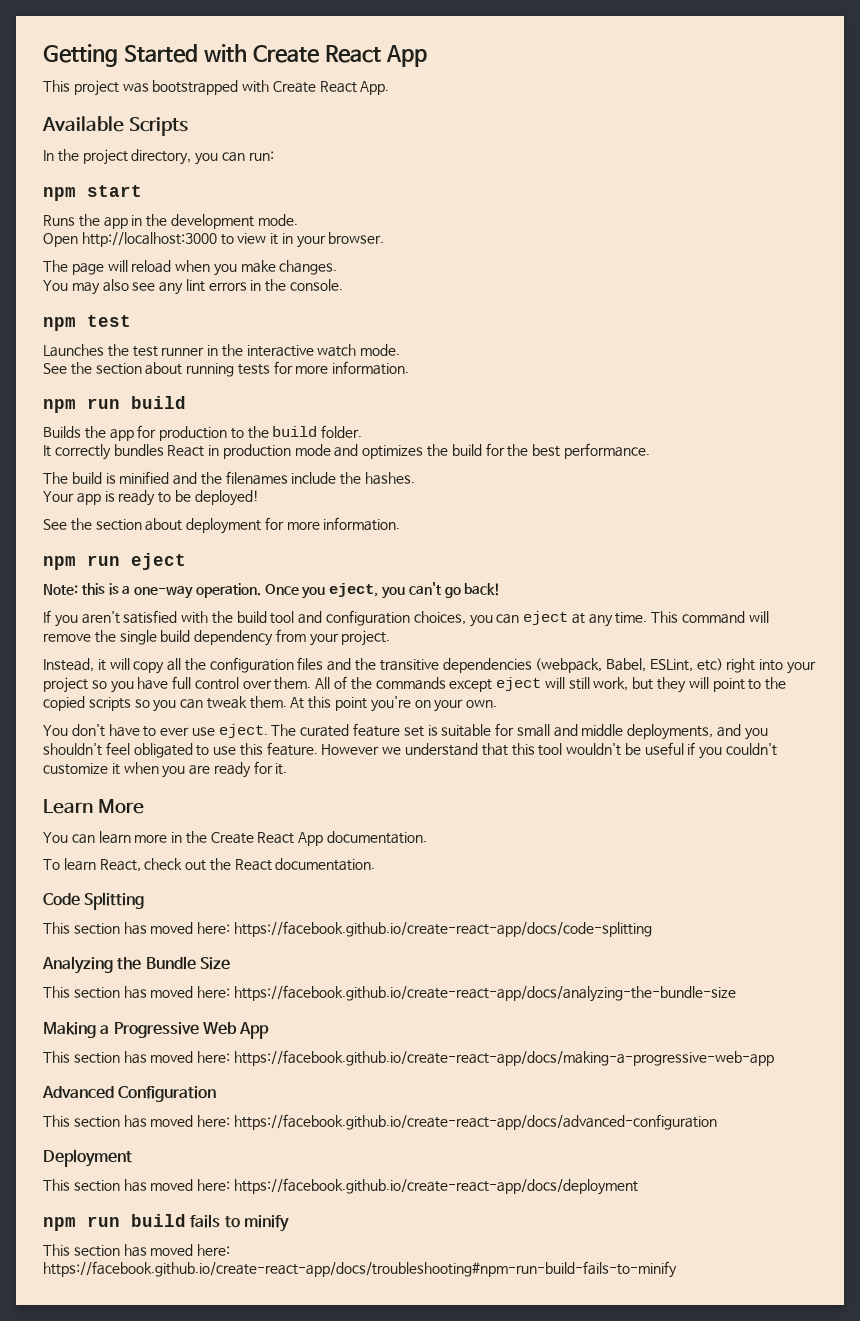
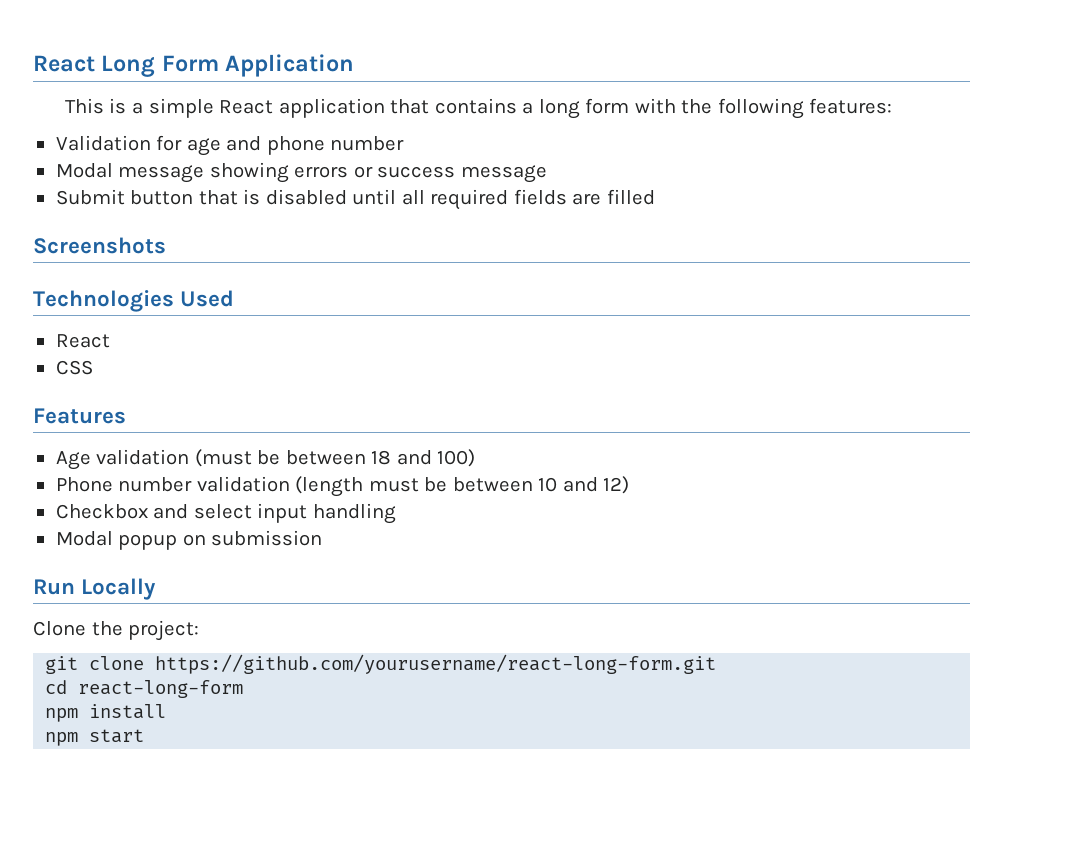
- Getting Started with Create React App
- This project was bootstrapped with Create React App.
- Available Scripts
- In the project directory, you can run:
+ React Long Form Application
+ This is a simple React application that contains a long form with the following features:
+ Validation for age and phone number
+ Modal message showing errors or success message
+ Submit button that is disabled until all required fields are filled
+ Screenshots
+ Technologies Used
+ React
+ CSS
+ Features
+ Age validation (must be between 18 and 100)
+ Phone number validation (length must be between 10 and 12)
+ Checkbox and select input handling
+ Modal popup on submission
+ Run Locally
+ Clone the project:
+ git clone https://github.com/yourusername/react-long-form.git
+ cd react-long-form
+ npm install
  npm start
- Runs the app in the development mode.
- Open http://localhost:3000 to view it in your browser.
- The page will reload when you make changes.
- You may also see any lint errors in the console.
- npm test
- Launches the test runner in the interactive watch mode.
- See the section about running tests for more information.
- npm run build
- Builds the app for production to the build folder.
- It correctly bundles React in production mode and optimizes the build for the best performance.
- The build is minified and the filenames include the hashes.
- Your app is ready to be deployed!
- See the section about deployment for more information.
- npm run eject
- Note: this is a one-way operation. Once you eject, you can't go back!
- If you aren't satisfied with the build tool and configuration choices, you can eject at any time. This command will remove the single build dependency from your project.
- Instead, it will copy all the configuration files and the transitive dependencies (webpack, Babel, ESLint, etc) right into your project so you have full control over them. All of the commands except eject will still work, but they will point to the copied scripts so you can tweak them. At this point you're on your own.
- You don't have to ever use eject. The curated feature set is suitable for small and middle deployments, and you shouldn't feel obligated to use this feature. However we understand that this tool wouldn't be useful if you couldn't customize it when you are ready for it.
- Learn More
- You can learn more in the Create React App documentation.
- To learn React, check out the React documentation.
- Code Splitting
- This section has moved here: https://facebook.github.io/create-react-app/docs/code-splitting
- Analyzing the Bundle Size
- This section has moved here: https://facebook.github.io/create-react-app/docs/analyzing-the-bundle-size
- Making a Progressive Web App
- This section has moved here: https://facebook.github.io/create-react-app/docs/making-a-progressive-web-app
- Advanced Configuration
- This section has moved here: https://facebook.github.io/create-react-app/docs/advanced-configuration
- Deployment
- This section has moved here: https://facebook.github.io/create-react-app/docs/deployment
- npm run build fails to minify
- This section has moved here: https://facebook.github.io/create-react-app/docs/troubleshooting#npm-run-build-fails-to-minify

